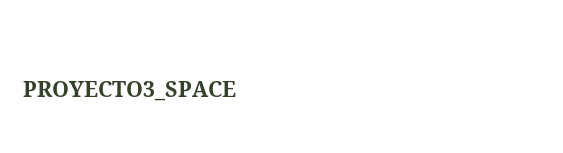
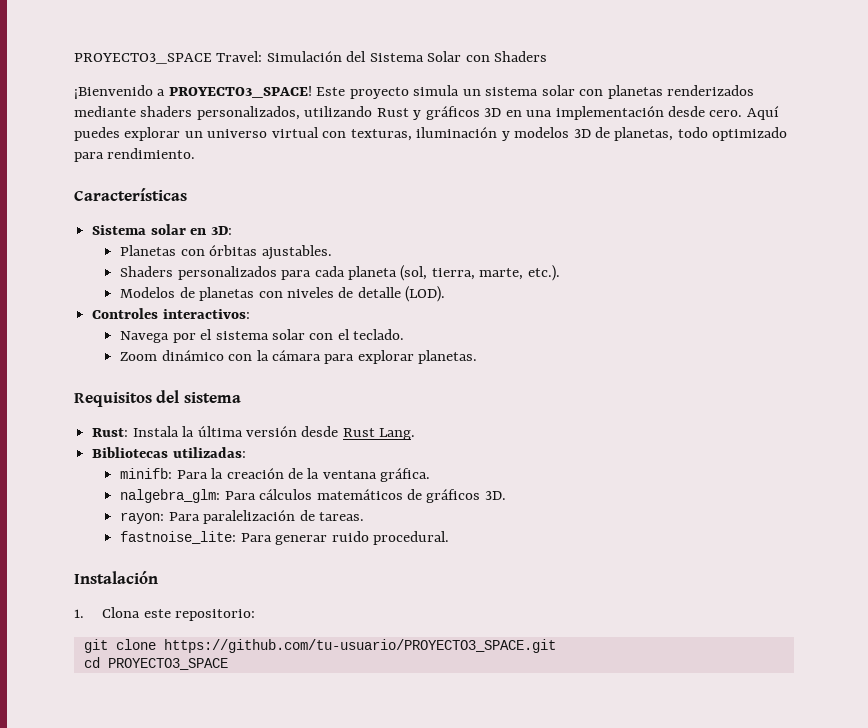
- PROYECTO3_SPACE
+ PROYECTO3_SPACE Travel: Simulación del Sistema Solar con Shaders
+ ¡Bienvenido a PROYECTO3_SPACE! Este proyecto simula un sistema solar con planetas renderizados mediante shaders personalizados, utilizando Rust y gráficos 3D en una implementación desde cero. Aquí puedes explorar un universo virtual con texturas, iluminación y modelos 3D de planetas, todo optimizado para rendimiento.
+ Características
+ Sistema solar en 3D:
+ Planetas con órbitas ajustables.
+ Shaders personalizados para cada planeta (sol, tierra, marte, etc.).
+ Modelos de planetas con niveles de detalle (LOD).
+ Controles interactivos:
+ Navega por el sistema solar con el teclado.
+ Zoom dinámico con la cámara para explorar planetas.
+ Requisitos del sistema
+ Rust: Instala la última versión desde Rust Lang.
+ Bibliotecas utilizadas:
+ minifb: Para la creación de la ventana gráfica.
+ nalgebra_glm: Para cálculos matemáticos de gráficos 3D.
+ rayon: Para paralelización de tareas.
+ fastnoise_lite: Para generar ruido procedural.
+ Instalación
+ 1. Clona este repositorio:
+ git clone https://github.com/tu-usuario/PROYECTO3_SPACE.git
+ cd PROYECTO3_SPACE

